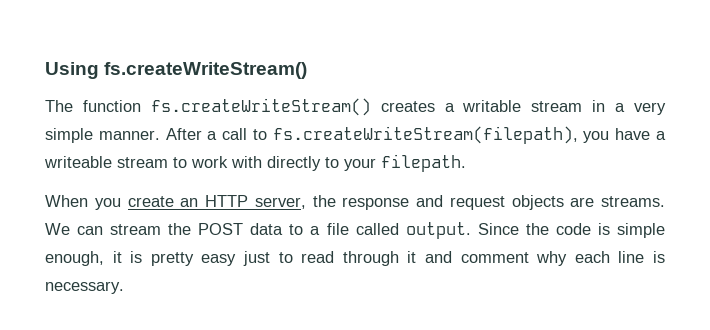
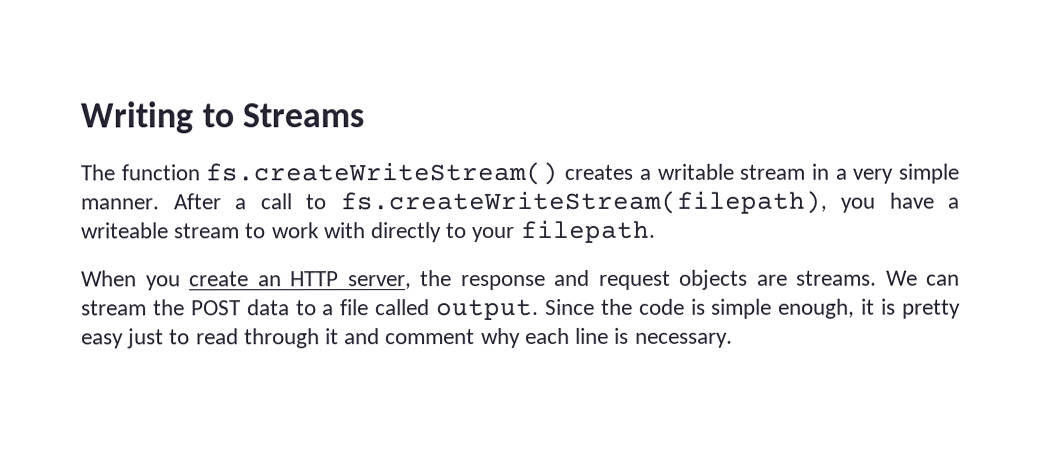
- Using fs.createWriteStream()
+ Writing to Streams

